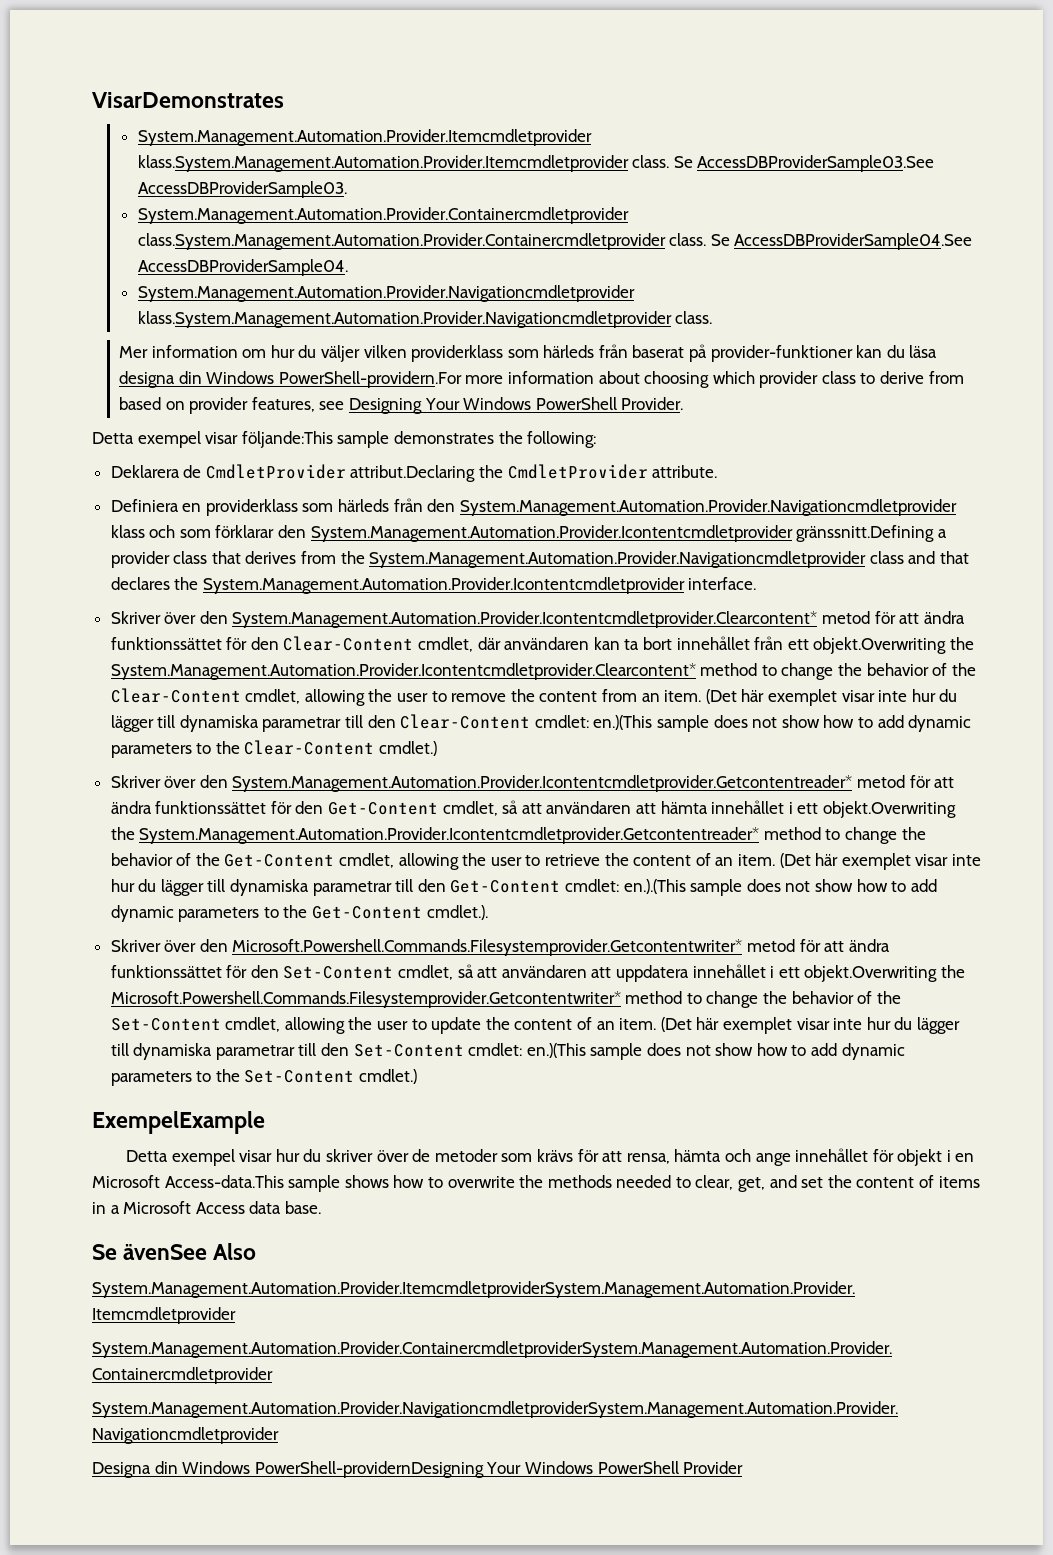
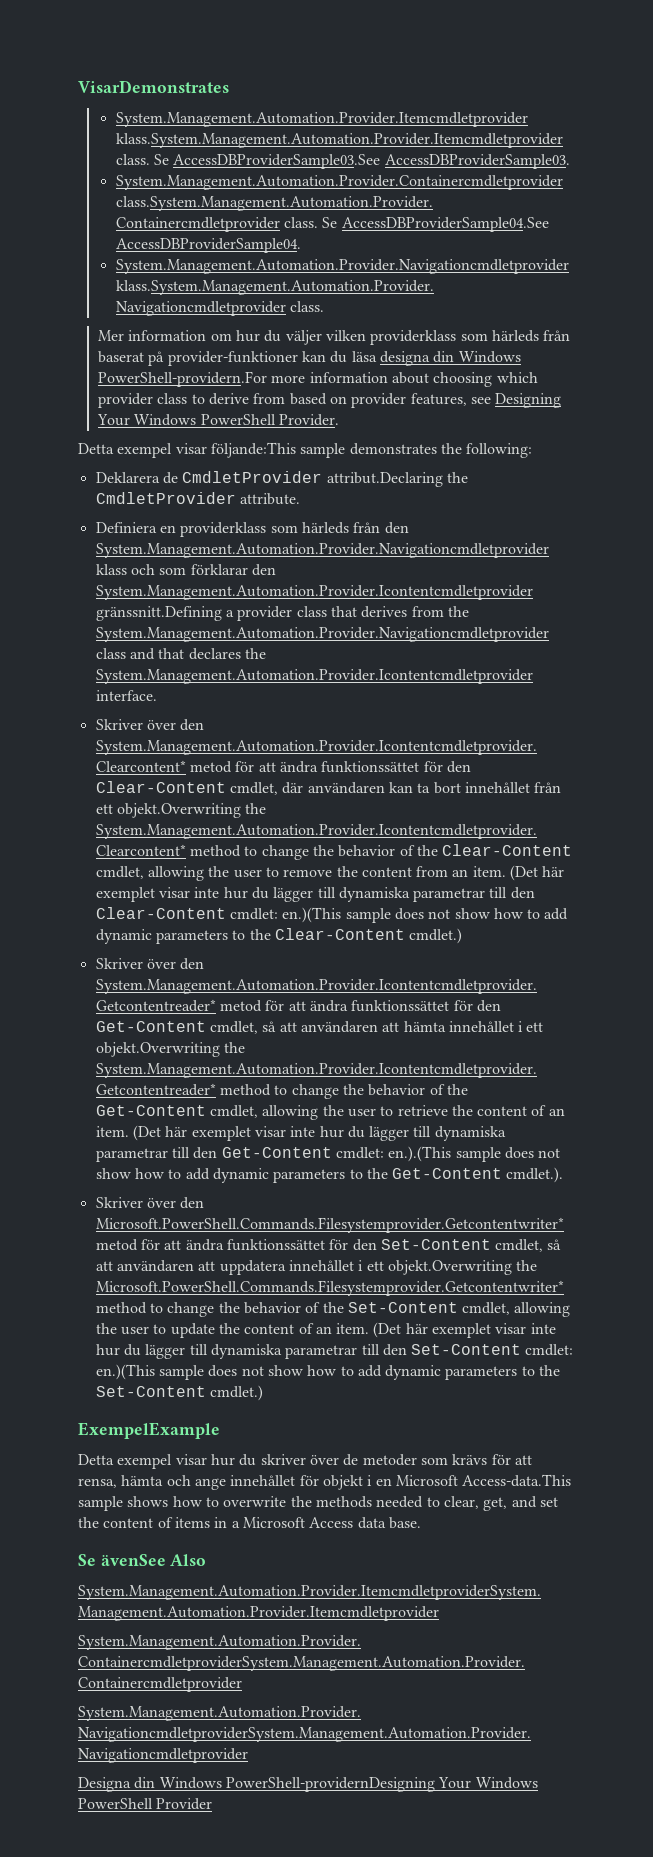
- Skriver över den Microsoft.Powershell.Commands.Filesystemprovider.Getcontentwriter* metod för att ändra funktionssättet för den Set-Content cmdlet, så att användaren att uppdatera innehållet i ett objekt.Overwriting the Microsoft.Powershell.Commands.Filesystemprovider.Getcontentwriter* method to change the behavior of the Set-Content cmdlet, allowing the user to update the content of an item.
+ Skriver över den Microsoft.PowerShell.Commands.Filesystemprovider.Getcontentwriter* metod för att ändra funktionssättet för den Set-Content cmdlet, så att användaren att uppdatera innehållet i ett objekt.Overwriting the Microsoft.PowerShell.Commands.Filesystemprovider.Getcontentwriter* method to change the behavior of the Set-Content cmdlet, allowing the user to update the content of an item.

